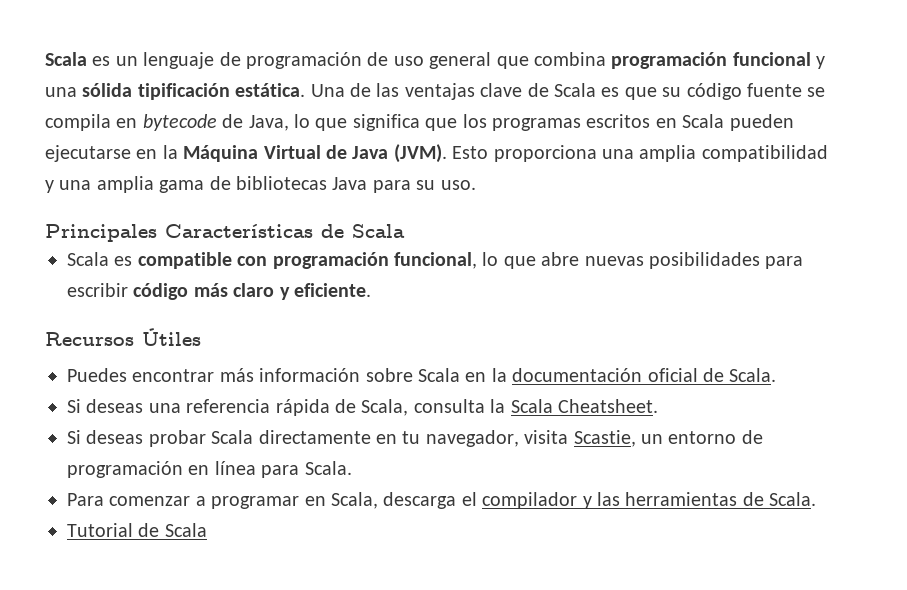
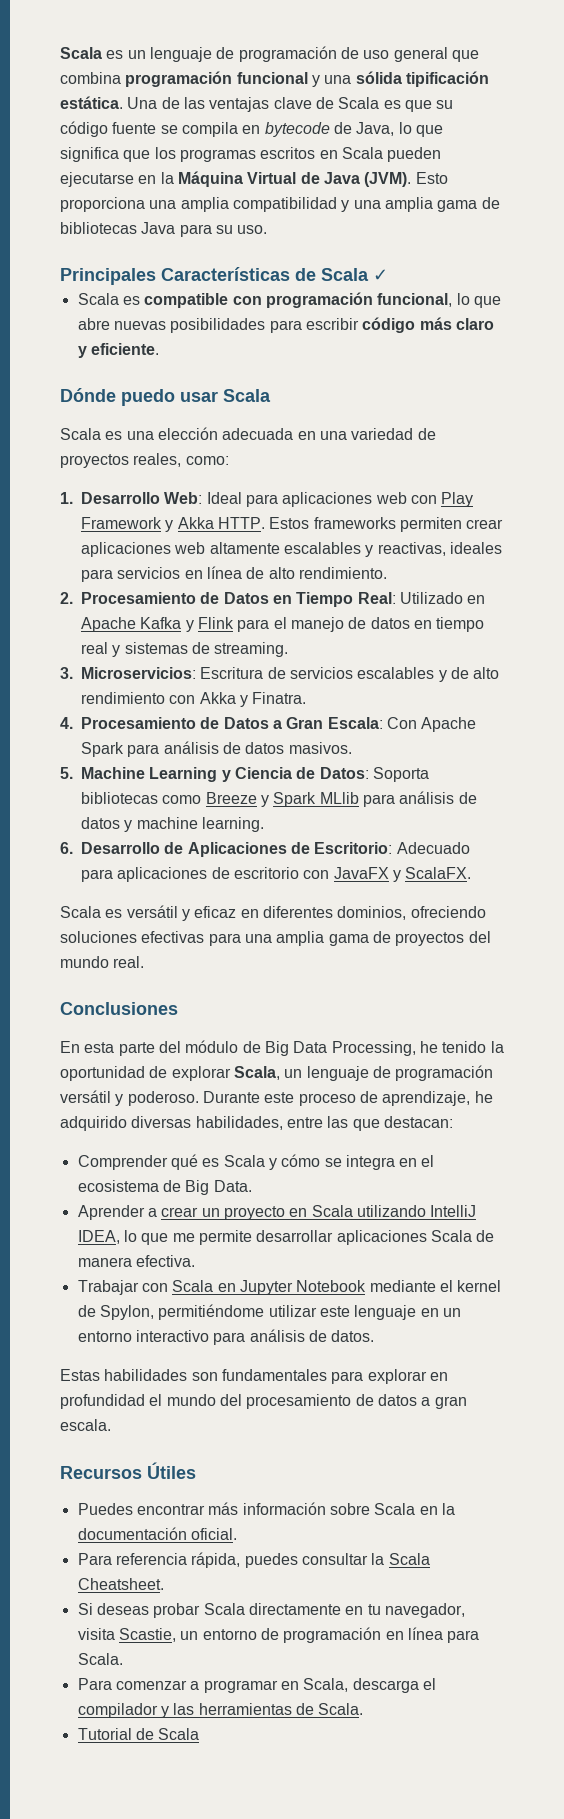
- Principales Características de Scala
+ Principales Características de Scala ✓
+ Dónde puedo usar Scala
+ Scala es una elección adecuada en una variedad de proyectos reales, como:
+ 1. Desarrollo Web: Ideal para aplicaciones web con Play Framework y Akka HTTP. Estos frameworks permiten crear aplicaciones web altamente escalables y reactivas, ideales para servicios en línea de alto rendimiento.
+ 2. Procesamiento de Datos en Tiempo Real: Utilizado en Apache Kafka y Flink para el manejo de datos en tiempo real y sistemas de streaming.
+ 3. Microservicios: Escritura de servicios escalables y de alto rendimiento con Akka y Finatra.
+ 4. Procesamiento de Datos a Gran Escala: Con Apache Spark para análisis de datos masivos.
+ 5. Machine Learning y Ciencia de Datos: Soporta bibliotecas como Breeze y Spark MLlib para análisis de datos y machine learning.
+ 6. Desarrollo de Aplicaciones de Escritorio: Adecuado para aplicaciones de escritorio con JavaFX y ScalaFX.
+ Scala es versátil y eficaz en diferentes dominios, ofreciendo soluciones efectivas para una amplia gama de proyectos del mundo real.
+ Conclusiones
+ En esta parte del módulo de Big Data Processing, he tenido la oportunidad de explorar Scala, un lenguaje de programación versátil y poderoso. Durante este proceso de aprendizaje, he adquirido diversas habilidades, entre las que destacan:
+ Comprender qué es Scala y cómo se integra en el ecosistema de Big Data.
+ Aprender a crear un proyecto en Scala utilizando IntelliJ IDEA, lo que me permite desarrollar aplicaciones Scala de manera efectiva.
+ Trabajar con Scala en Jupyter Notebook mediante el kernel de Spylon, permitiéndome utilizar este lenguaje en un entorno interactivo para análisis de datos.
+ Estas habilidades son fundamentales para explorar en profundidad el mundo del procesamiento de datos a gran escala.
- Puedes encontrar más información sobre Scala en la documentación oficial de Scala.
- Si deseas una referencia rápida de Scala, consulta la Scala Cheatsheet.
+ Puedes encontrar más información sobre Scala en la documentación oficial.
+ Para referencia rápida, puedes consultar la Scala Cheatsheet.

